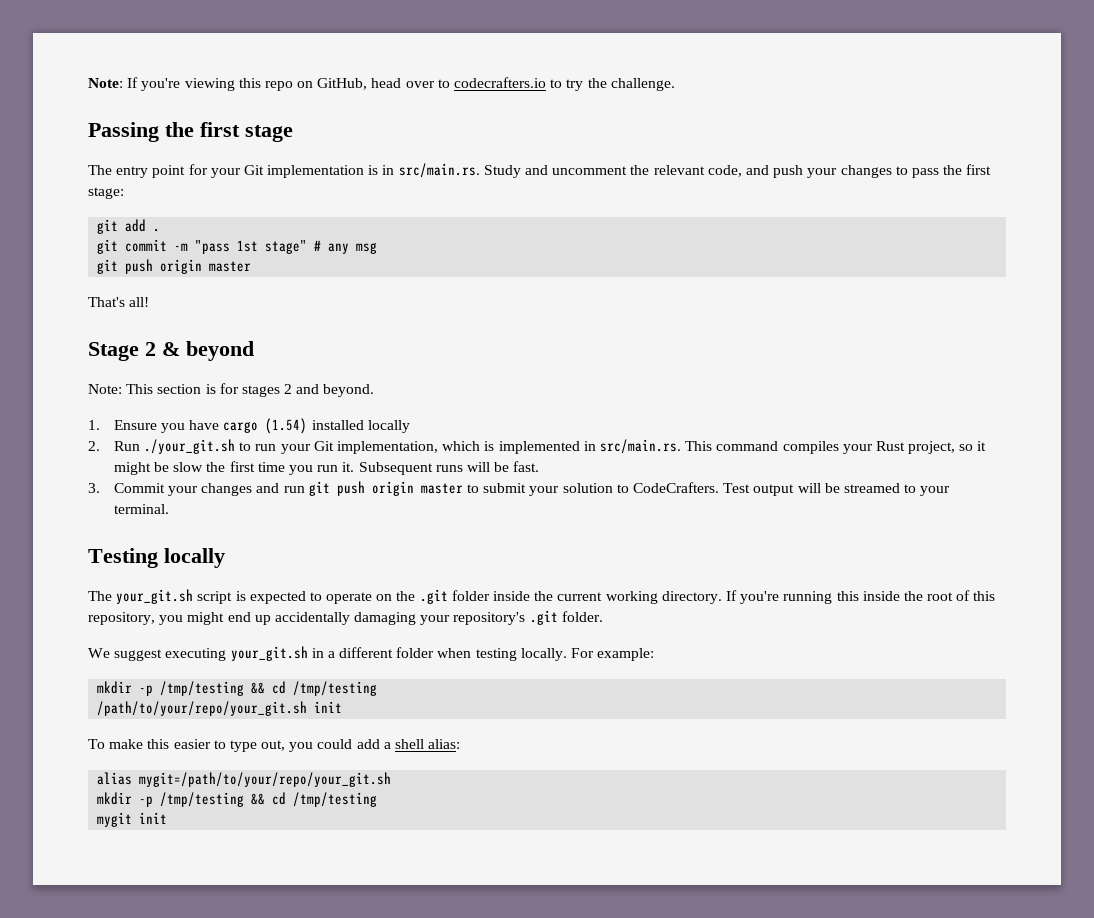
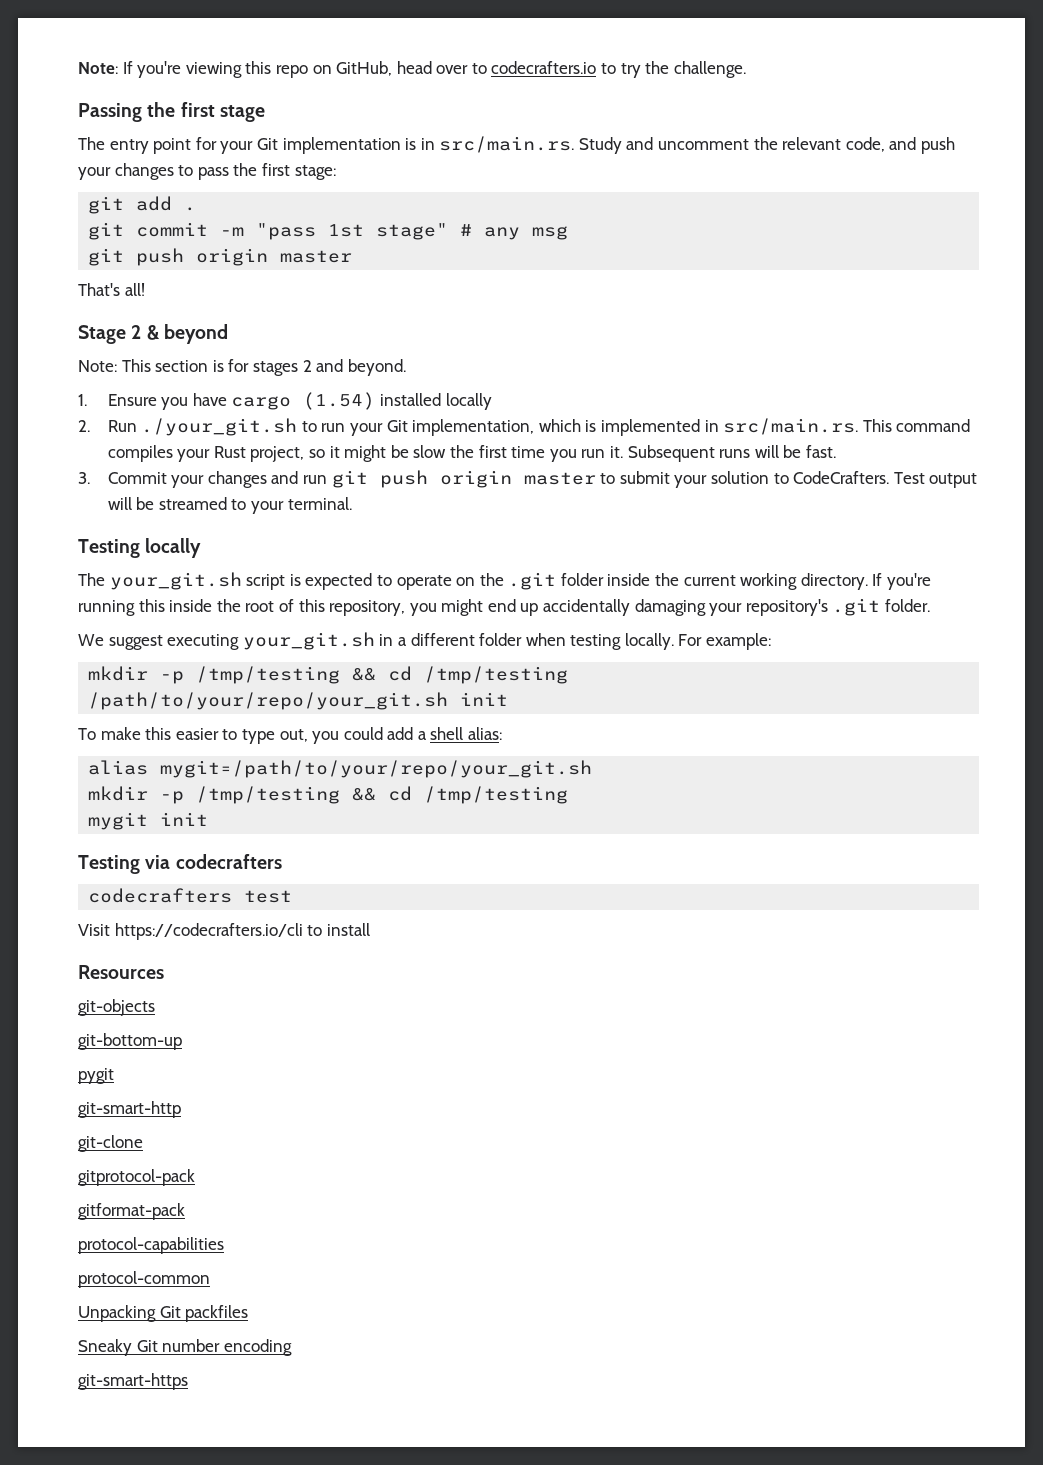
+ Testing via codecrafters
+ codecrafters test
+ Visit https://codecrafters.io/cli to install
+ Resources
+ git-objects
+ git-bottom-up
+ pygit
+ git-smart-http
+ git-clone
+ gitprotocol-pack
+ gitformat-pack
+ protocol-capabilities
+ protocol-common
+ Unpacking Git packfiles
+ Sneaky Git number encoding
+ git-smart-https

